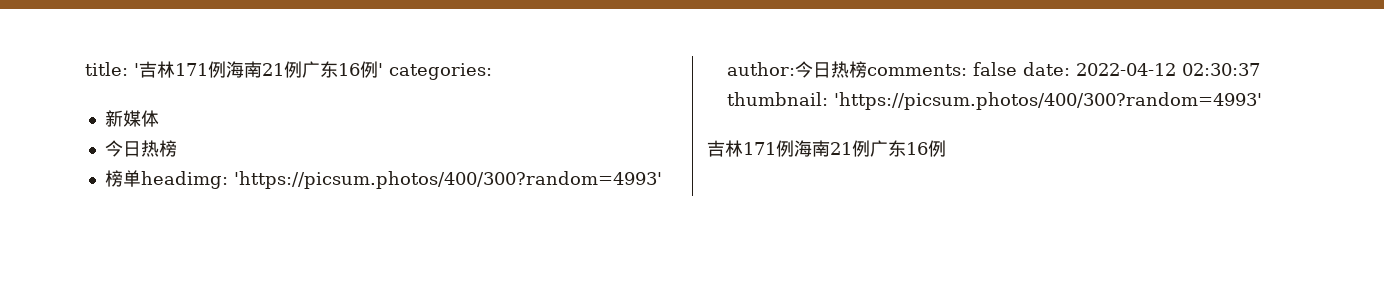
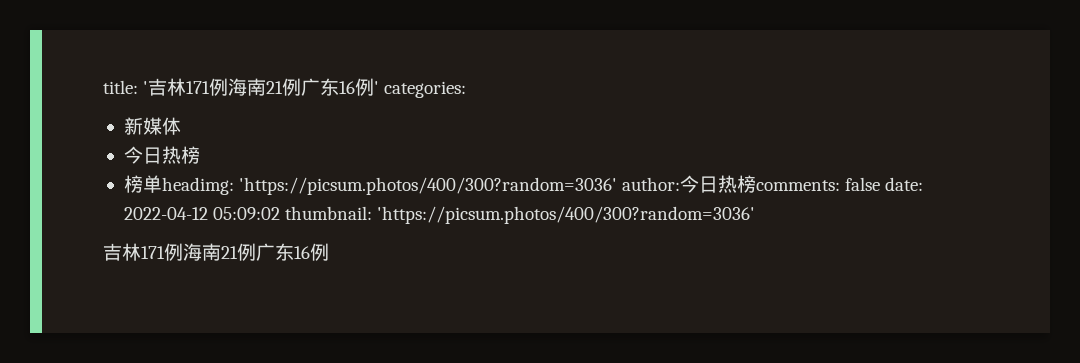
- 榜单headimg: 'https://picsum.photos/400/300?random=4993' author:今日热榜comments: false date: 2022-04-12 02:30:37 thumbnail: 'https://picsum.photos/400/300?random=4993'
+ 榜单headimg: 'https://picsum.photos/400/300?random=3036' author:今日热榜comments: false date: 2022-04-12 05:09:02 thumbnail: 'https://picsum.photos/400/300?random=3036'

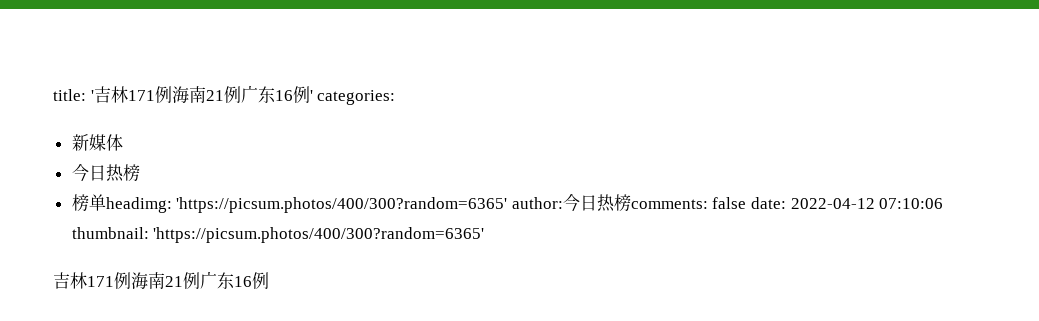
- 榜单headimg: 'https://picsum.photos/400/300?random=3036' author:今日热榜comments: false date: 2022-04-12 05:09:02 thumbnail: 'https://picsum.photos/400/300?random=3036'
+ 榜单headimg: 'https://picsum.photos/400/300?random=6365' author:今日热榜comments: false date: 2022-04-12 07:10:06 thumbnail: 'https://picsum.photos/400/300?random=6365'

